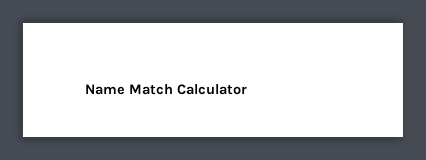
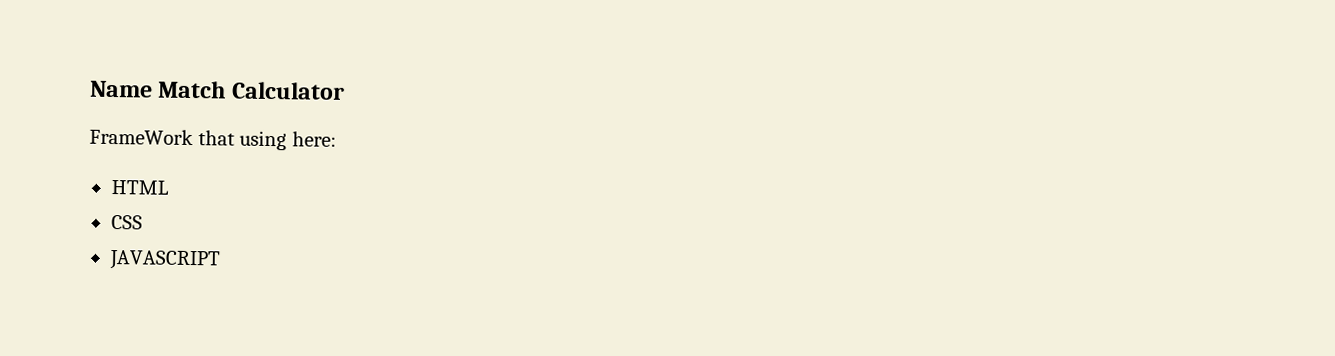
+ FrameWork that using here:
+ HTML
+ CSS
+ JAVASCRIPT

